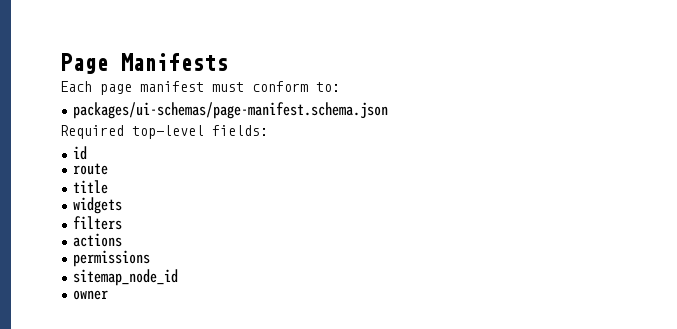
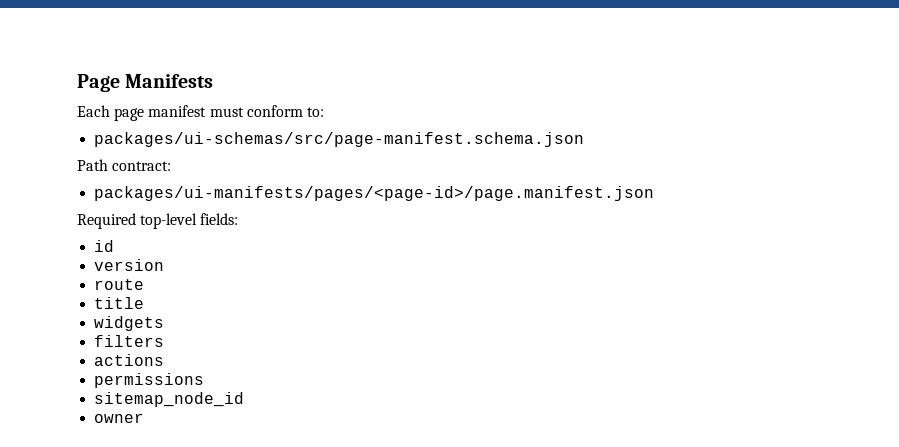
- packages/ui-schemas/page-manifest.schema.json
+ packages/ui-schemas/src/page-manifest.schema.json
+ Path contract:
+ packages/ui-manifests/pages/<page-id>/page.manifest.json
+ version

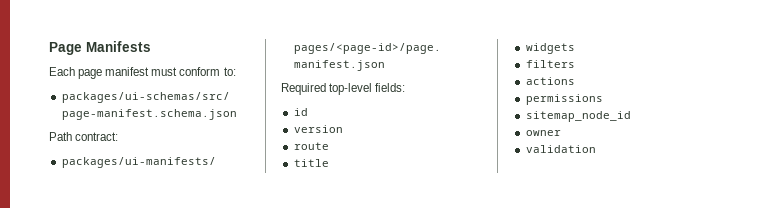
+ validation

